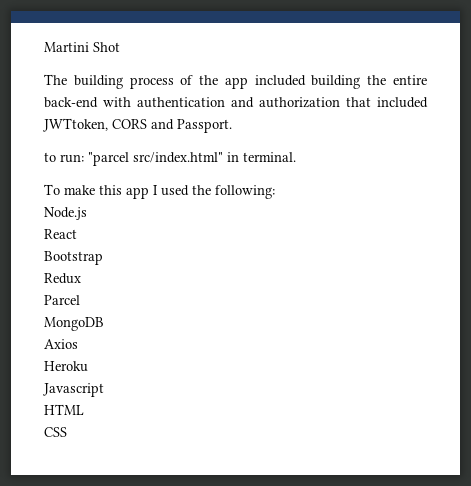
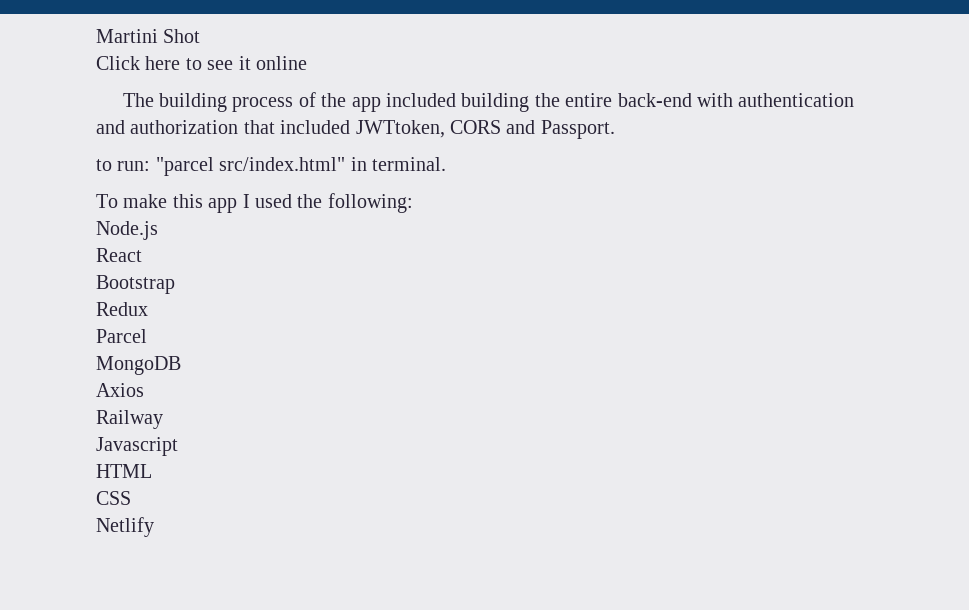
+ Click here to see it online
- Heroku
+ Railway
+ Netlify

